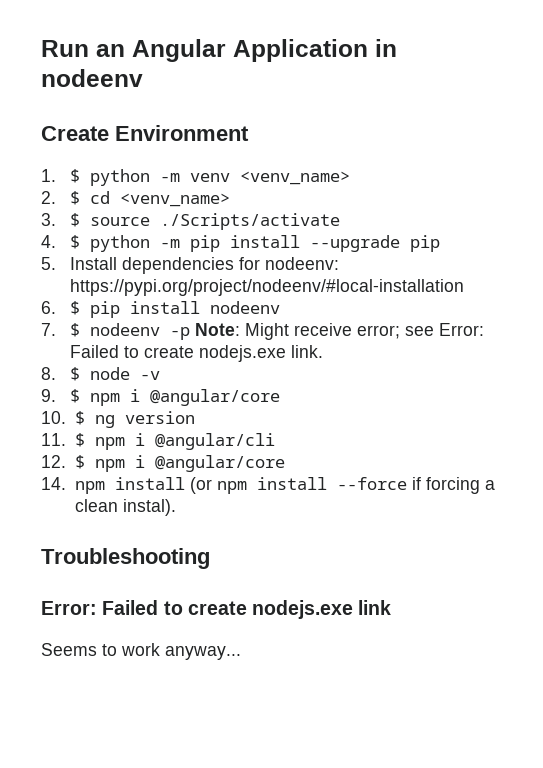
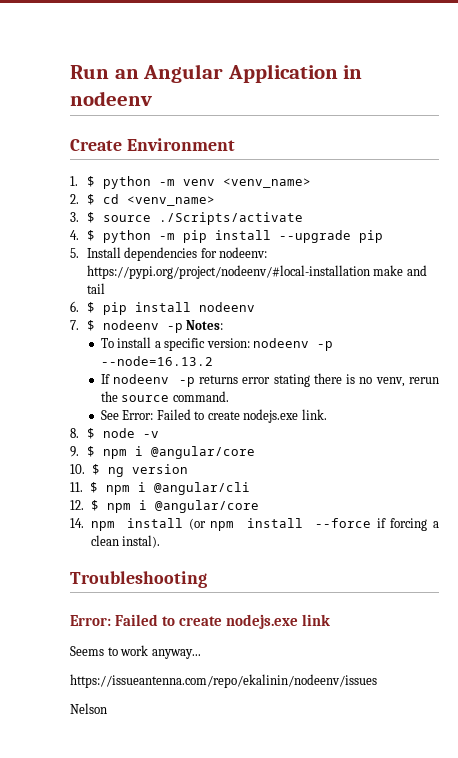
- 5. Install dependencies for nodeenv: https://pypi.org/project/nodeenv/#local-installation
+ 5. Install dependencies for nodeenv: https://pypi.org/project/nodeenv/#local-installation make and tail
- 7. $ nodeenv -p Note: Might receive error; see Error: Failed to create nodejs.exe link.
+ 7. $ nodeenv -p Notes:
+ To install a specific version: nodeenv -p --node=16.13.2
+ If nodeenv -p returns error stating there is no venv, rerun the source command.
+ See Error: Failed to create nodejs.exe link.
+ https://issueantenna.com/repo/ekalinin/nodeenv/issues
+ Nelson

